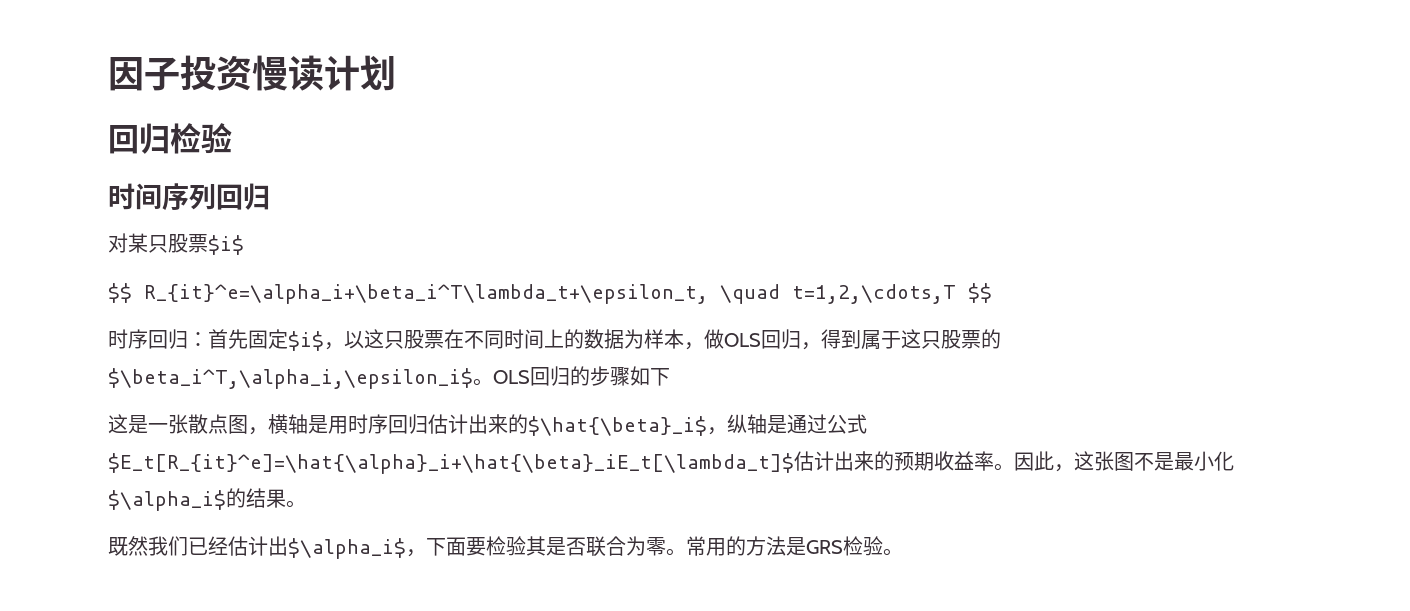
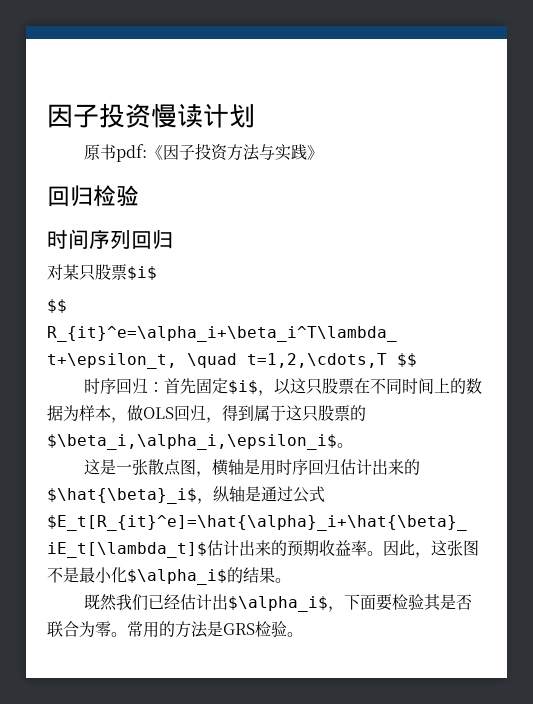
+ 原书pdf:《因子投资方法与实践》
- 时序回归：首先固定$i$，以这只股票在不同时间上的数据为样本，做OLS回归，得到属于这只股票的$\beta_i^T,\alpha_i,\epsilon_i$。OLS回归的步骤如下
+ 时序回归：首先固定$i$，以这只股票在不同时间上的数据为样本，做OLS回归，得到属于这只股票的$\beta_i,\alpha_i,\epsilon_i$。

